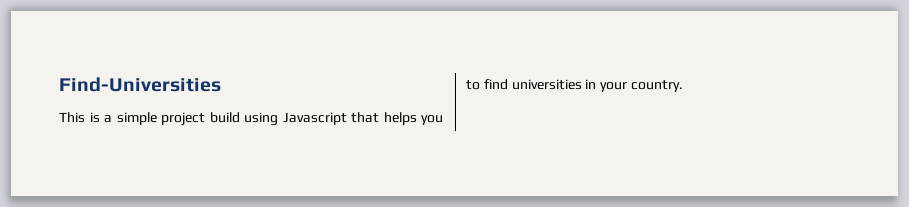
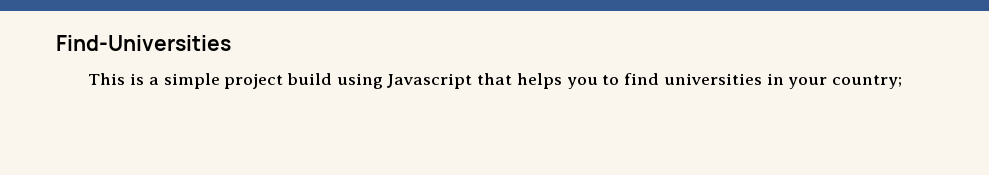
- This is a simple project build using Javascript that helps you to find universities in your country.
+ This is a simple project build using Javascript that helps you to find universities in your country;

